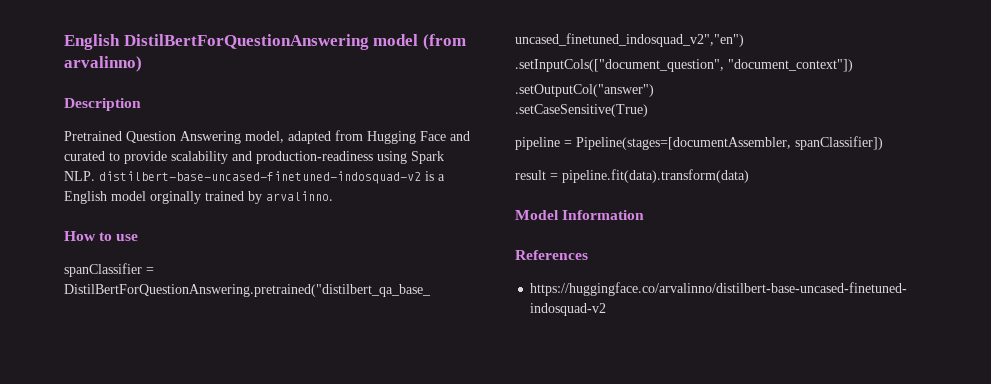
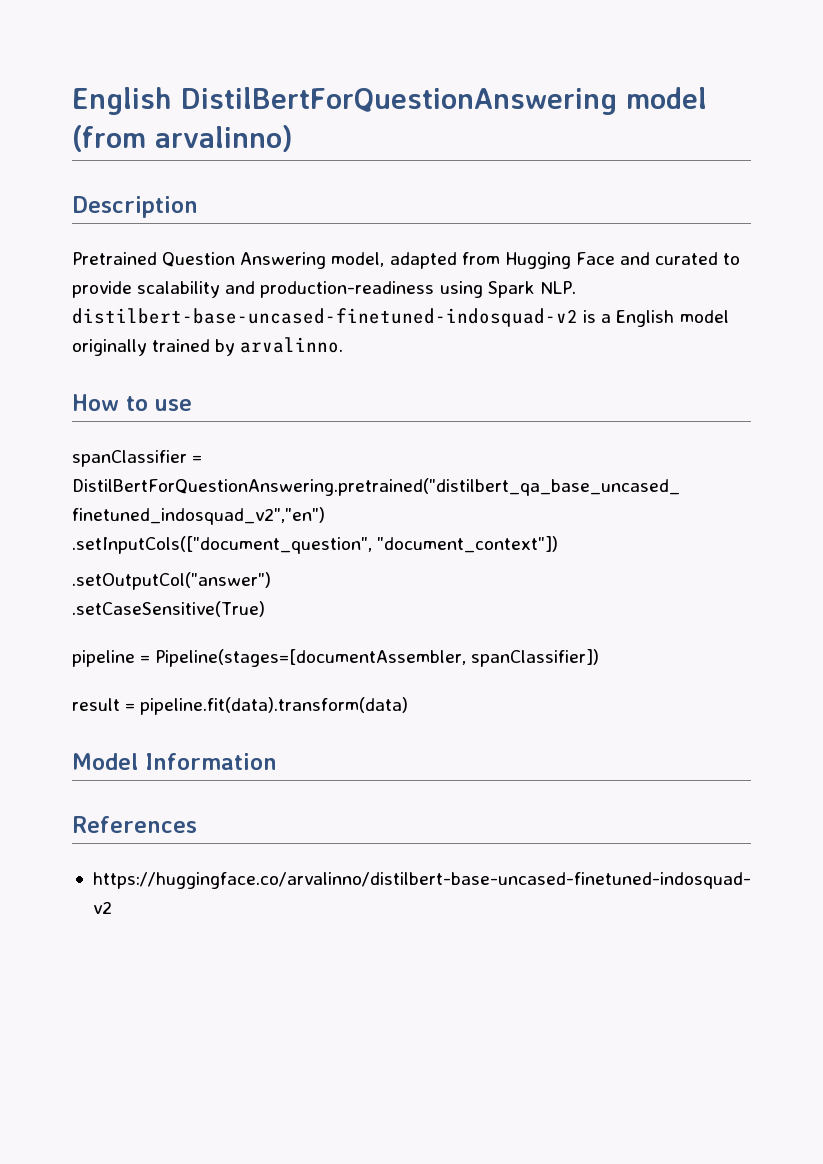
- Pretrained Question Answering model, adapted from Hugging Face and curated to provide scalability and production-readiness using Spark NLP. distilbert-base-uncased-finetuned-indosquad-v2 is a English model orginally trained by arvalinno.
+ Pretrained Question Answering model, adapted from Hugging Face and curated to provide scalability and production-readiness using Spark NLP. distilbert-base-uncased-finetuned-indosquad-v2 is a English model originally trained by arvalinno.

